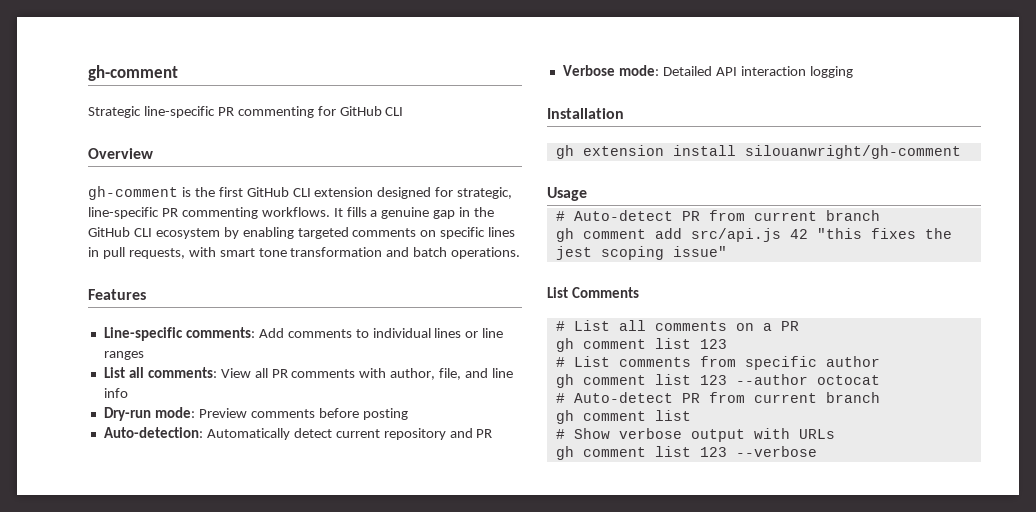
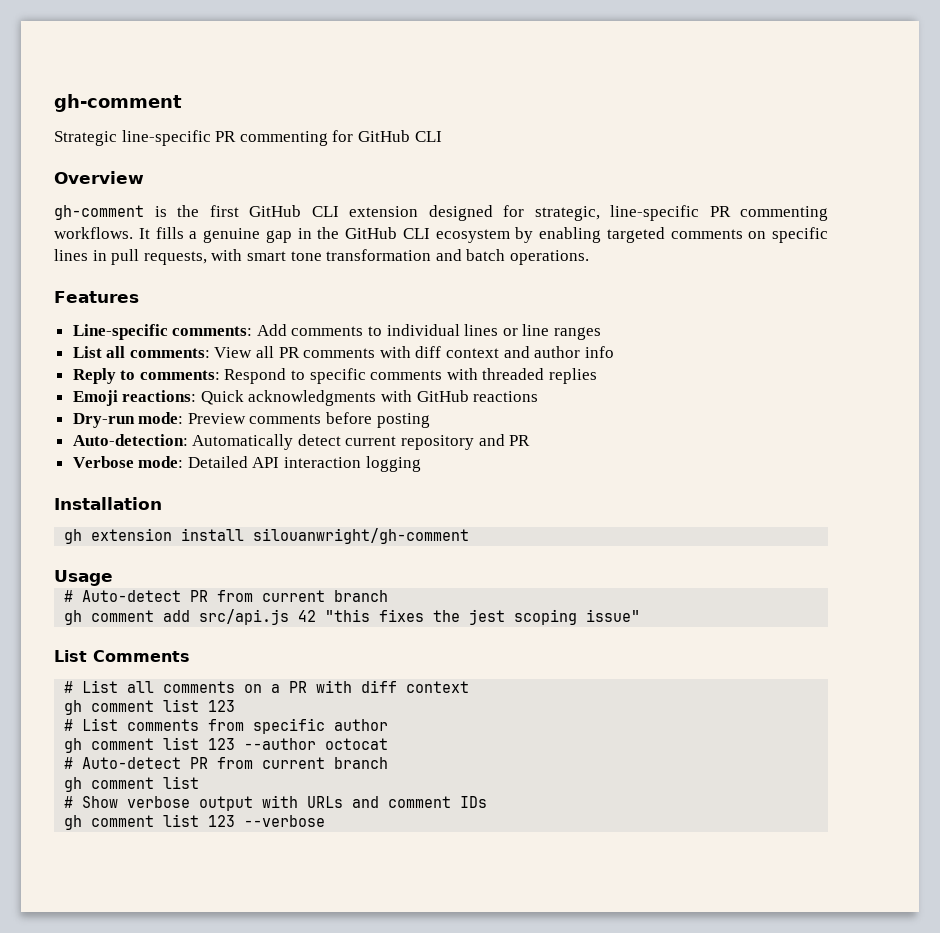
- List all comments: View all PR comments with author, file, and line info
+ List all comments: View all PR comments with diff context and author info
+ Reply to comments: Respond to specific comments with threaded replies
+ Emoji reactions: Quick acknowledgments with GitHub reactions
- # List all comments on a PR
+ # List all comments on a PR with diff context
- # Show verbose output with URLs
+ # Show verbose output with URLs and comment IDs

